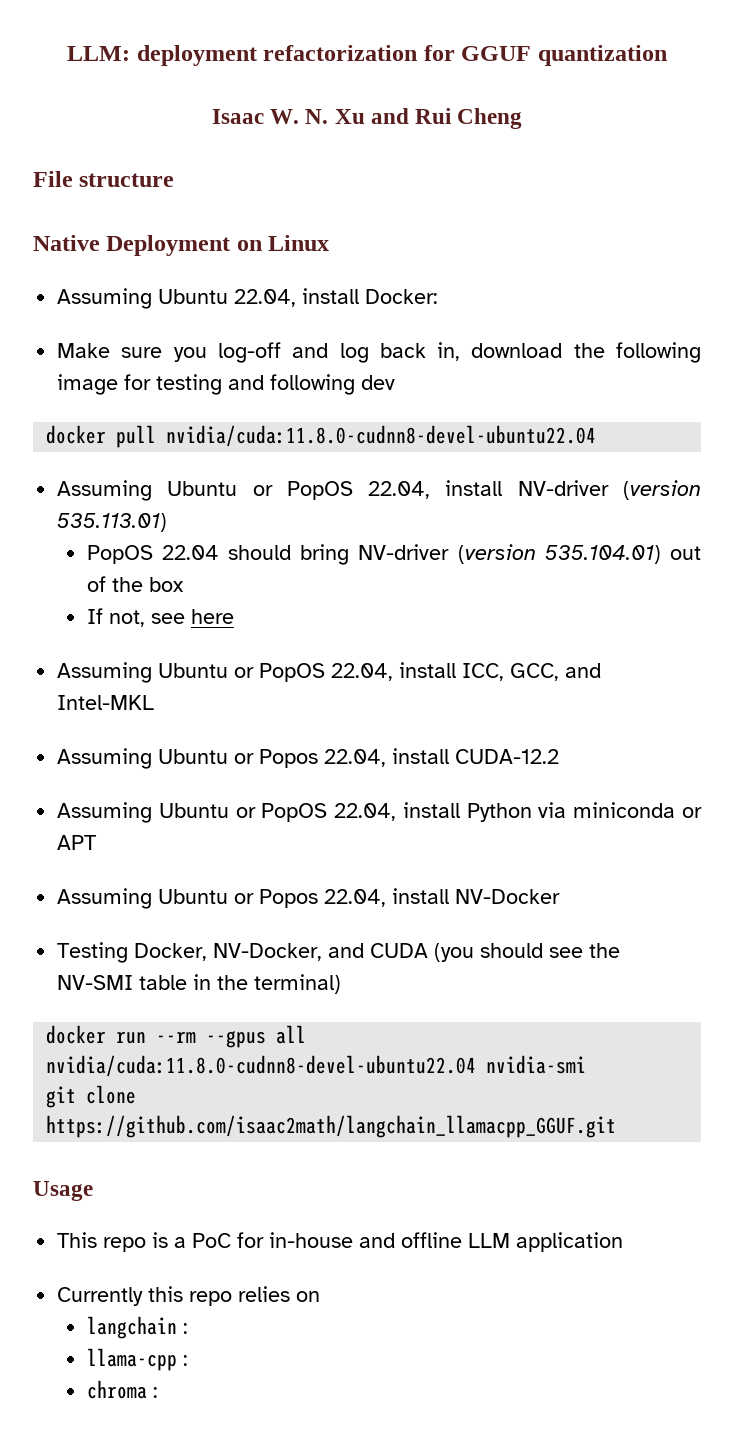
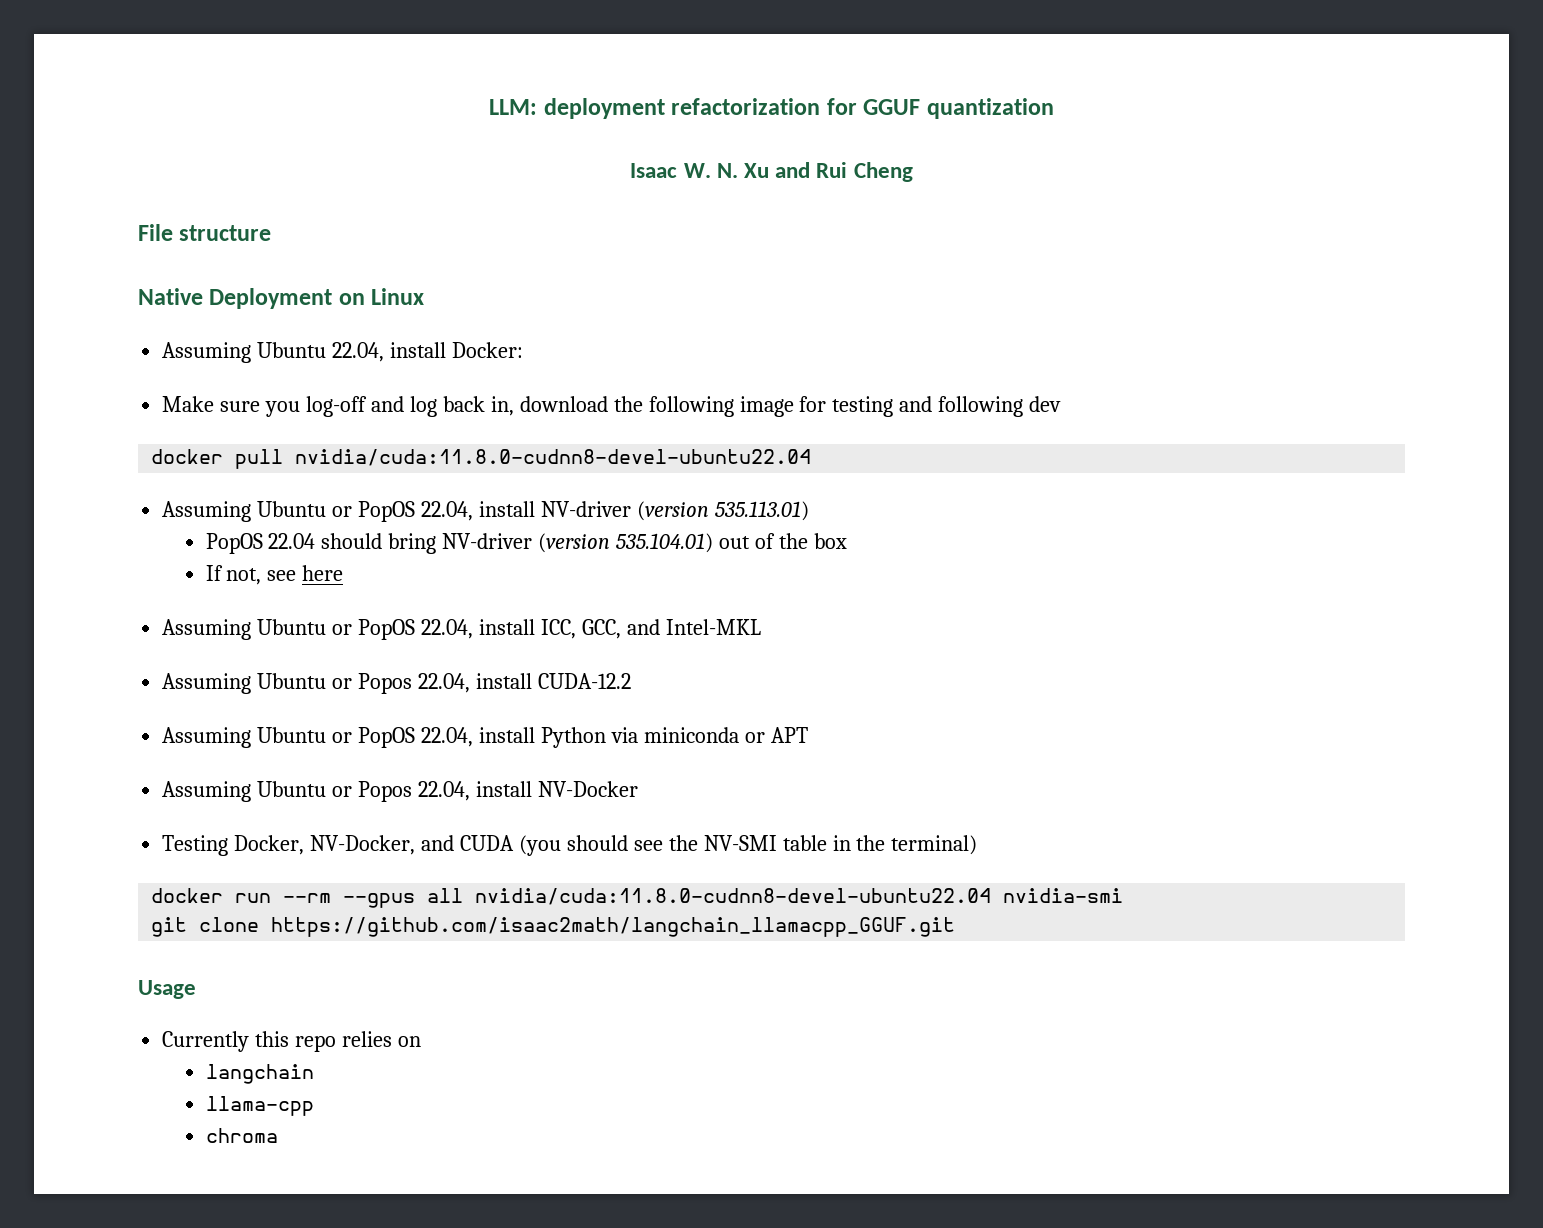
- This repo is a PoC for in-house and offline LLM application
- langchain :
+ langchain
- llama-cpp :
+ llama-cpp
- chroma :
+ chroma

